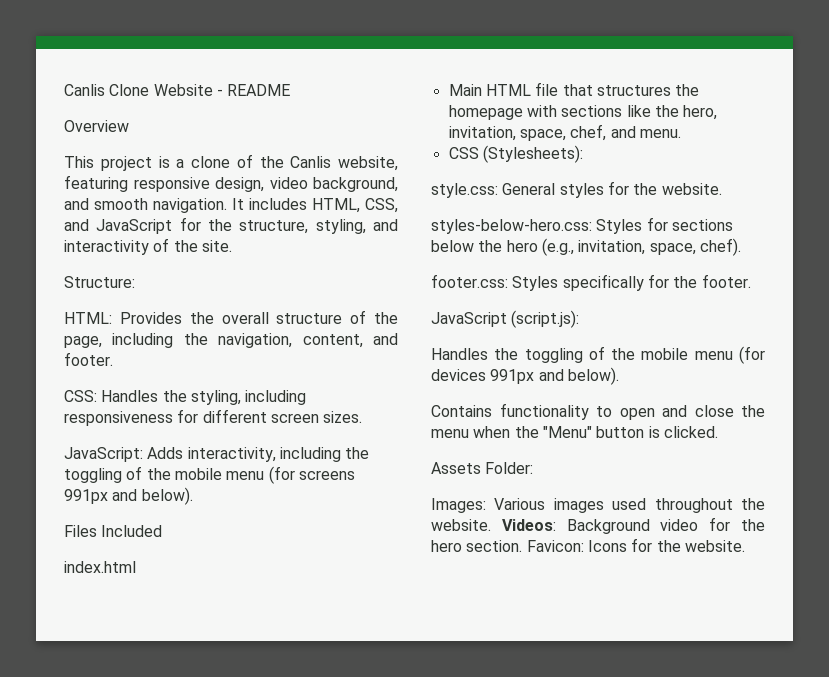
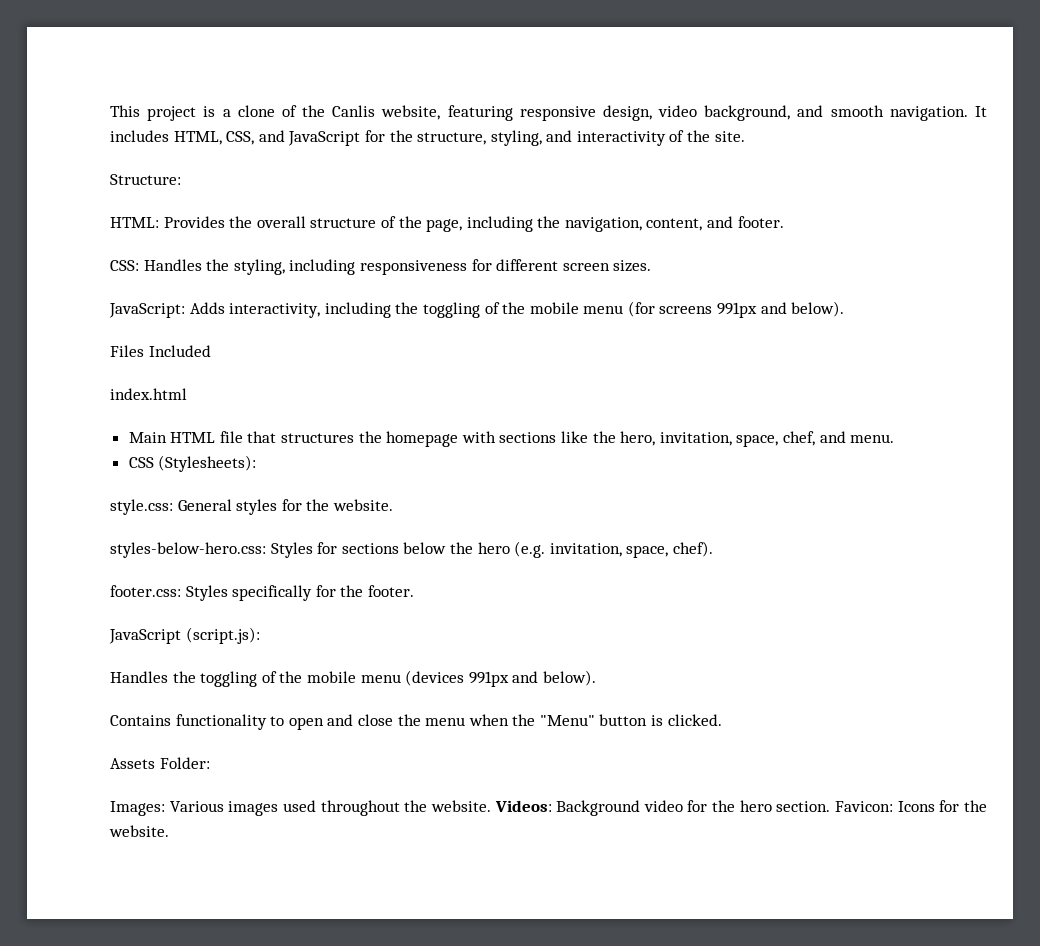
- Canlis Clone Website - README
- Overview
- styles-below-hero.css: Styles for sections below the hero (e.g., invitation, space, chef).
+ styles-below-hero.css: Styles for sections below the hero (e.g. invitation, space, chef).
- Handles the toggling of the mobile menu (for devices 991px and below).
+ Handles the toggling of the mobile menu (devices 991px and below).

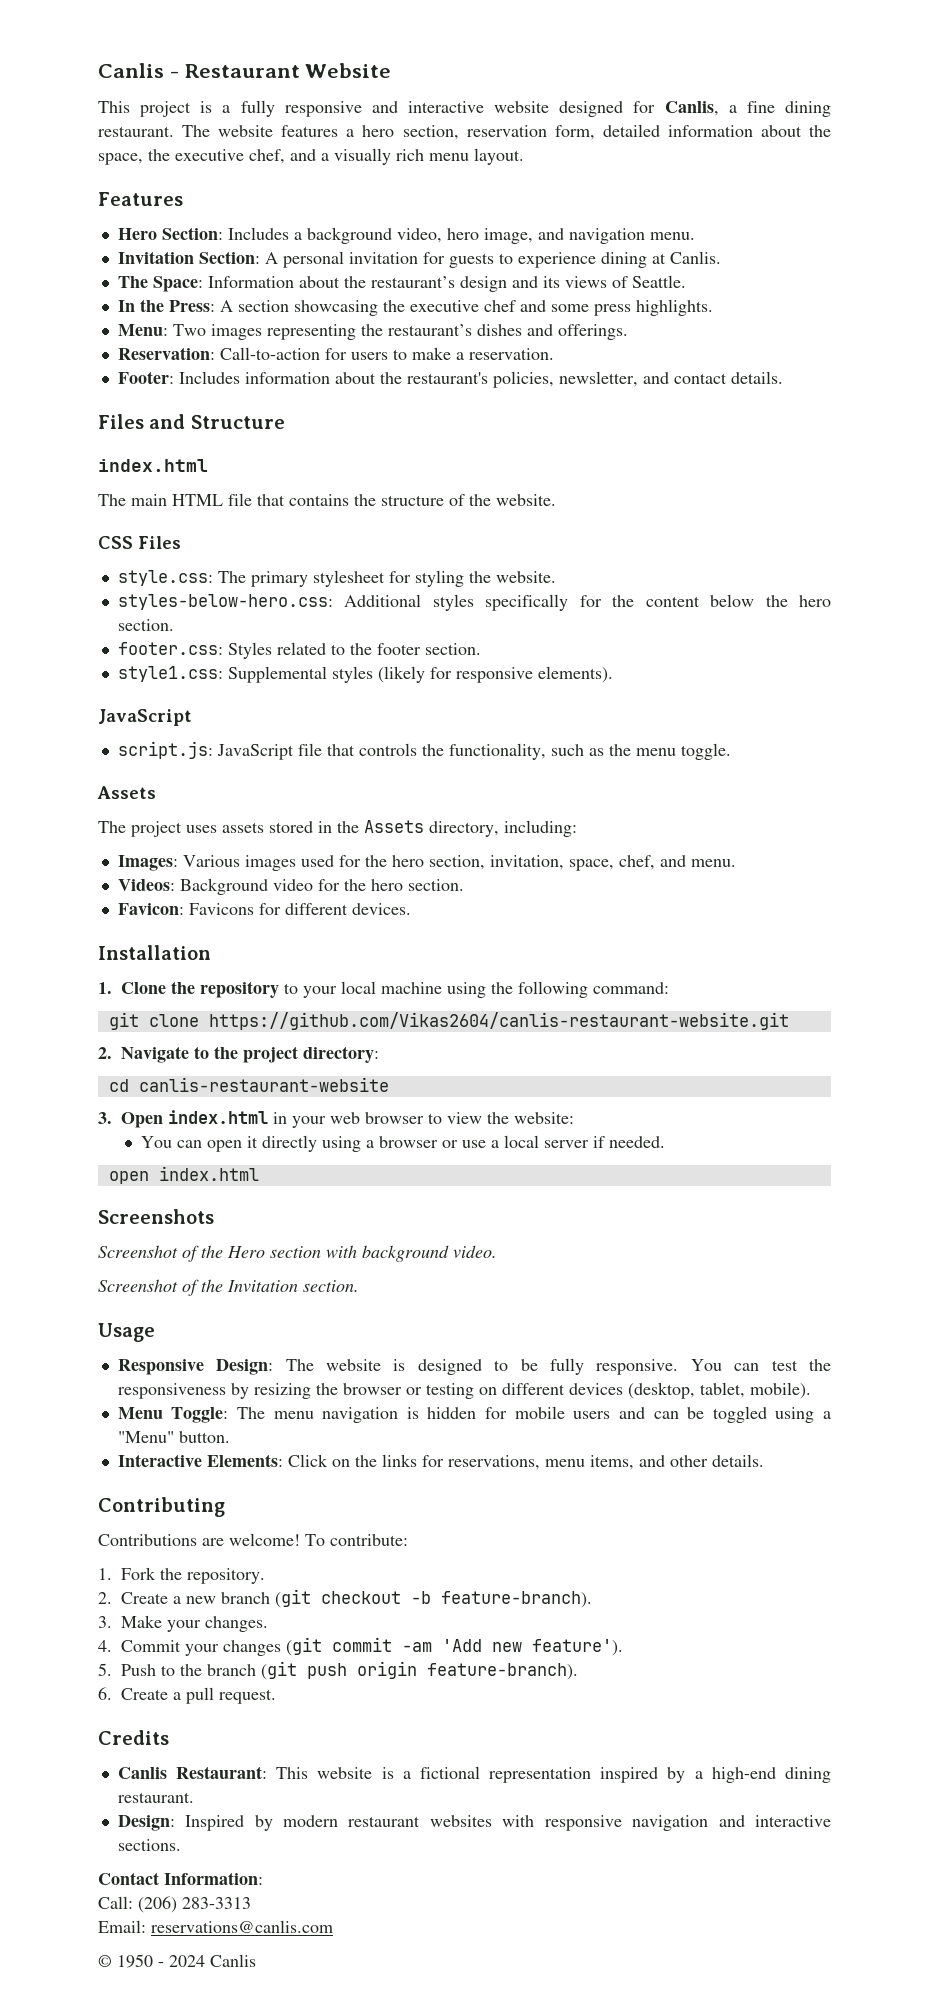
- This project is a clone of the Canlis website, featuring responsive design, video background, and smooth navigation. It includes HTML, CSS, and JavaScript for the structure, styling, and interactivity of the site.
- Structure:
- HTML: Provides the overall structure of the page, including the navigation, content, and footer.
- CSS: Handles the styling, including responsiveness for different screen sizes.
- JavaScript: Adds interactivity, including the toggling of the mobile menu (for screens 991px and below).
- Files Included
+ Canlis - Restaurant Website
+ This project is a fully responsive and interactive website designed for Canlis, a fine dining restaurant. The website features a hero section, reservation form, detailed information about the space, the executive chef, and a visually rich menu layout.
+ Features
+ Hero Section: Includes a background video, hero image, and navigation menu.
+ Invitation Section: A personal invitation for guests to experience dining at Canlis.
+ The Space: Information about the restaurant’s design and its views of Seattle.
+ In the Press: A section showcasing the executive chef and some press highlights.
+ Menu: Two images representing the restaurant’s dishes and offerings.
+ Reservation: Call-to-action for users to make a reservation.
+ Footer: Includes information about the restaurant's policies, newsletter, and contact details.
+ Files and Structure
  index.html
- Main HTML file that structures the homepage with sections like the hero, invitation, space, chef, and menu.
+ The main HTML file that contains the structure of the website.
+ CSS Files
+ style.css: The primary stylesheet for styling the website.
+ styles-below-hero.css: Additional styles specifically for the content below the hero section.
+ footer.css: Styles related to the footer section.
+ style1.css: Supplemental styles (likely for responsive elements).
+ JavaScript
+ script.js: JavaScript file that controls the functionality, such as the menu toggle.
+ Assets
+ The project uses assets stored in the Assets directory, including:
+ Images: Various images used for the hero section, invitation, space, chef, and menu.
- CSS (Stylesheets):
- style.css: General styles for the website.
- styles-below-hero.css: Styles for sections below the hero (e.g. invitation, space, chef).
- footer.css: Styles specifically for the footer.
- JavaScript (script.js):
- Handles the toggling of the mobile menu (devices 991px and below).
- Contains functionality to open and close the menu when the "Menu" button is clicked.
- Assets Folder:
- Images: Various images used throughout the website. Videos: Background video for the hero section. Favicon: Icons for the website.
+ Videos: Background video for the hero section.
+ Favicon: Favicons for different devices.
+ Installation
+ 1. Clone the repository to your local machine using the following command:
+ git clone https://github.com/Vikas2604/canlis-restaurant-website.git
+ 2. Navigate to the project directory:
+ cd canlis-restaurant-website
+ 3. Open index.html in your web browser to view the website:
+ You can open it directly using a browser or use a local server if needed.
+ open index.html
+ Screenshots
+ Screenshot of the Hero section with background video.
+ Screenshot of the Invitation section.
+ Usage
+ Responsive Design: The website is designed to be fully responsive. You can test the responsiveness by resizing the browser or testing on different devices (desktop, tablet, mobile).
+ Menu Toggle: The menu navigation is hidden for mobile users and can be toggled using a "Menu" button.
+ Interactive Elements: Click on the links for reservations, menu items, and other details.
+ Contributing
+ Contributions are welcome! To contribute:
+ 1. Fork the repository.
+ 2. Create a new branch (git checkout -b feature-branch).
+ 3. Make your changes.
+ 4. Commit your changes (git commit -am 'Add new feature').
+ 5. Push to the branch (git push origin feature-branch).
+ 6. Create a pull request.
+ Credits
+ Canlis Restaurant: This website is a fictional representation inspired by a high-end dining restaurant.
+ Design: Inspired by modern restaurant websites with responsive navigation and interactive sections.
+ Contact Information:
+ Call: (206) 283-3313
+ Email: reservations@canlis.com
+ © 1950 - 2024 Canlis

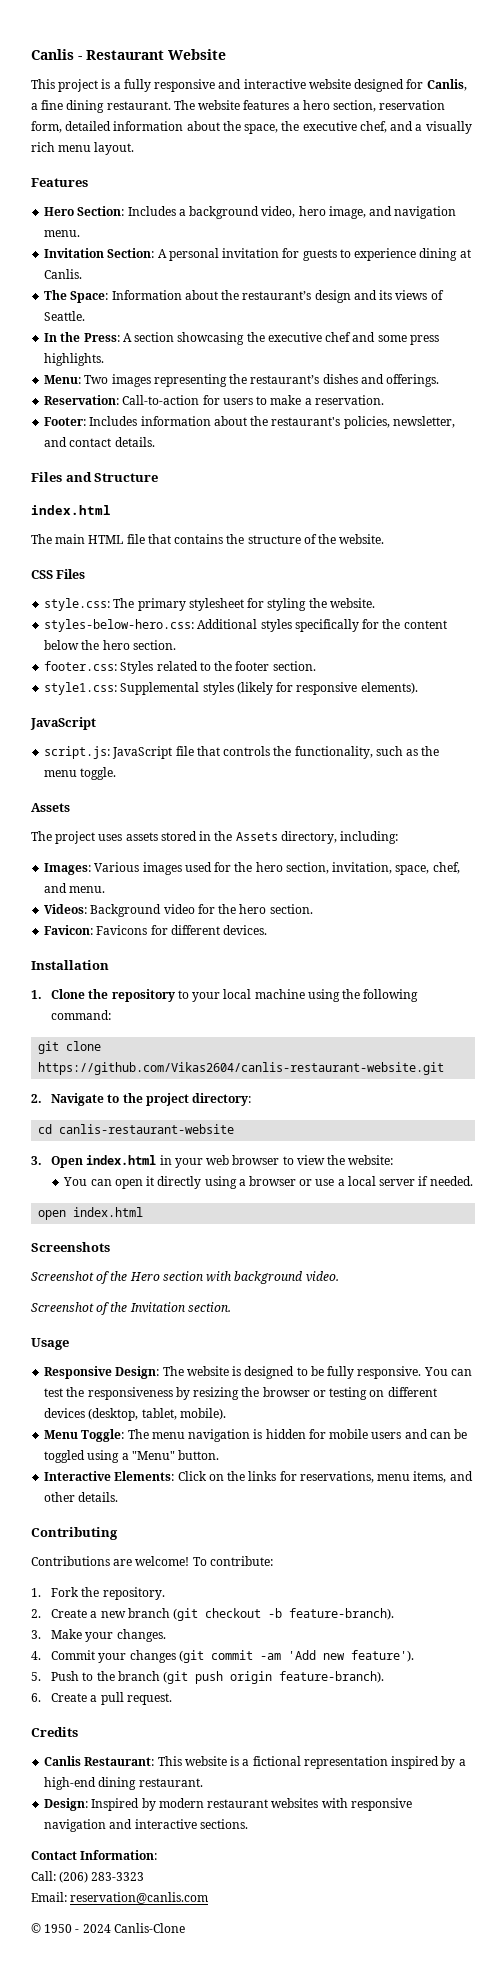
- Call: (206) 283-3313
+ Call: (206) 283-3323
- Email: reservations@canlis.com
+ Email: reservation@canlis.com
- © 1950 - 2024 Canlis
+ © 1950 - 2024 Canlis-Clone

